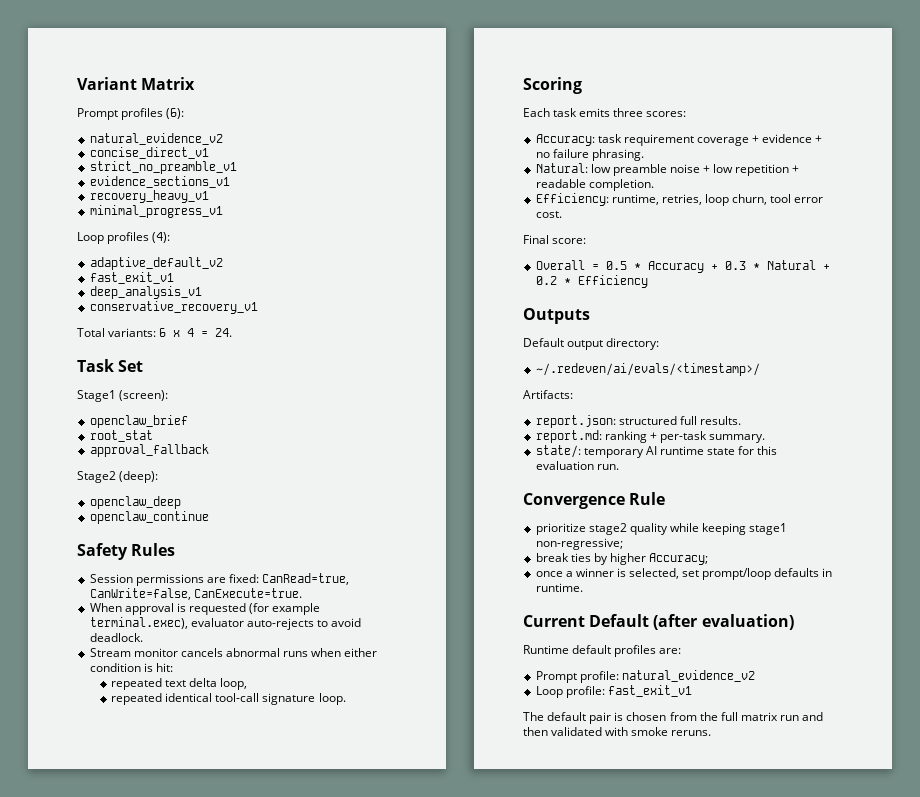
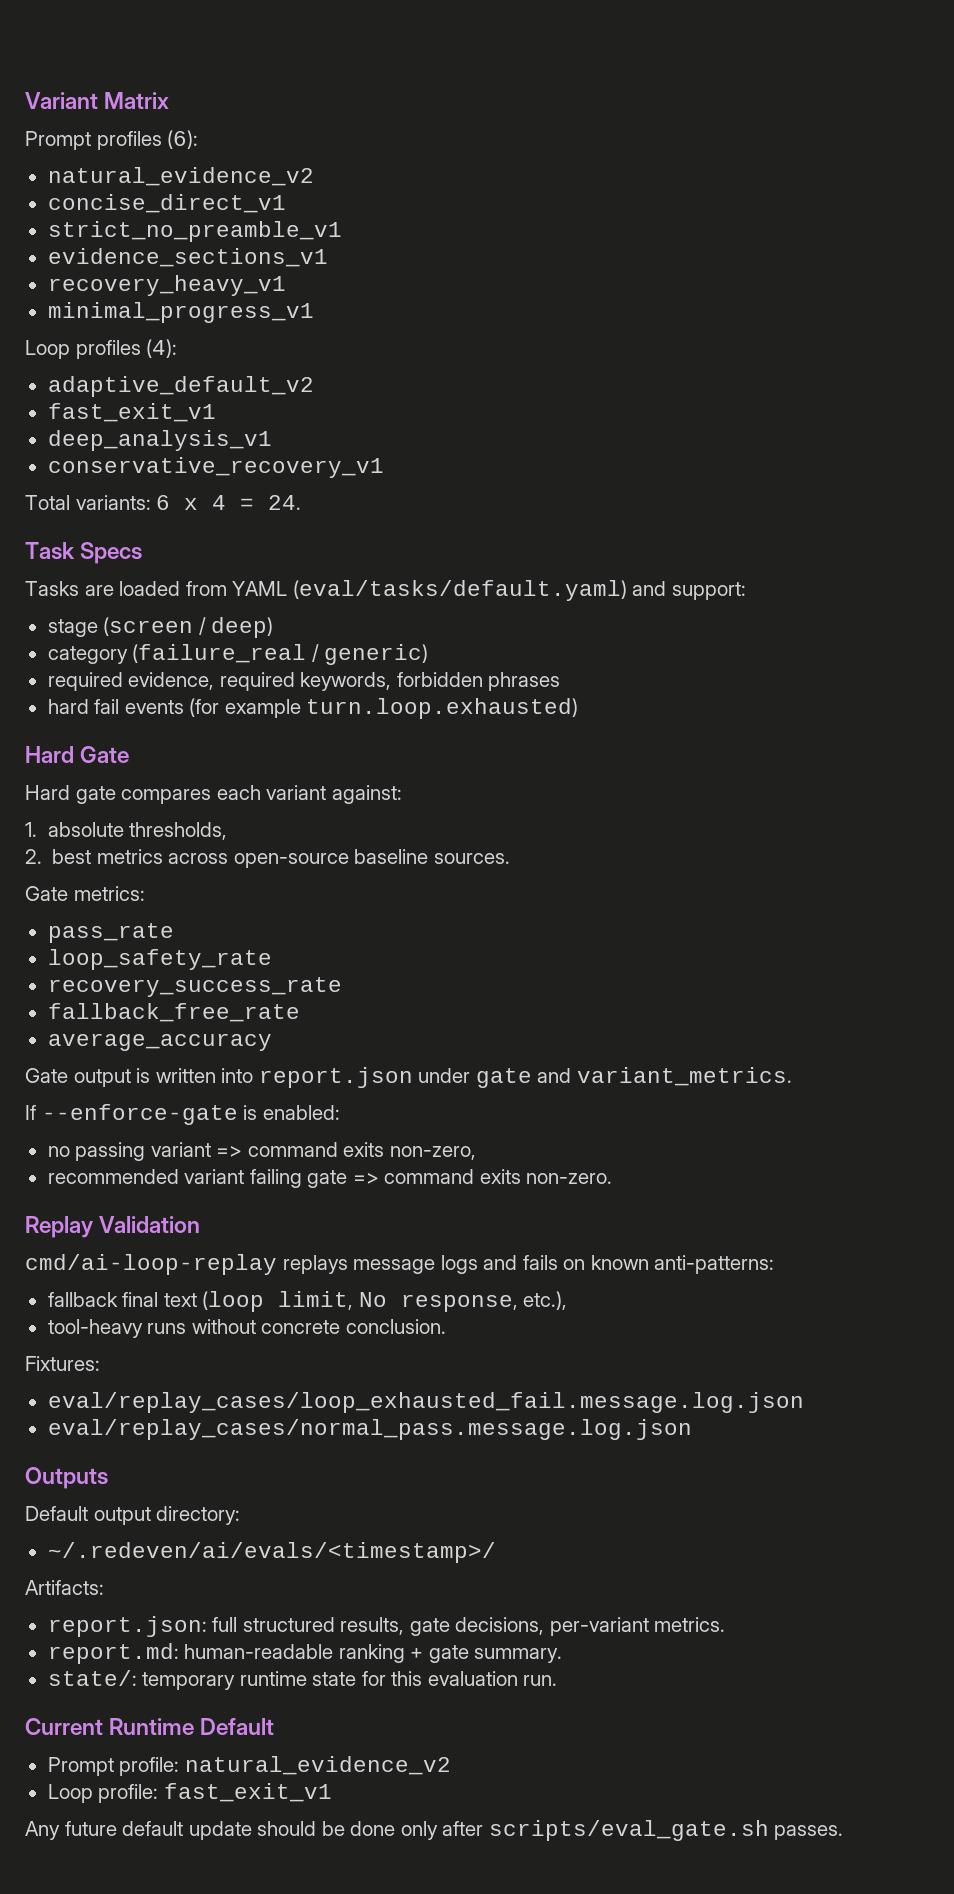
- Task Set
- Stage1 (screen):
- openclaw_brief
- root_stat
- approval_fallback
- Stage2 (deep):
- openclaw_deep
- openclaw_continue
- Safety Rules
- Session permissions are fixed: CanRead=true, CanWrite=false, CanExecute=true.
- When approval is requested (for example terminal.exec), evaluator auto-rejects to avoid deadlock.
- Stream monitor cancels abnormal runs when either condition is hit:
- repeated text delta loop,
- repeated identical tool-call signature loop.
- Scoring
- Each task emits three scores:
- Accuracy: task requirement coverage + evidence + no failure phrasing.
- Natural: low preamble noise + low repetition + readable completion.
- Efficiency: runtime, retries, loop churn, tool error cost.
- Final score:
- Overall = 0.5 * Accuracy + 0.3 * Natural + 0.2 * Efficiency
+ Task Specs
+ Tasks are loaded from YAML (eval/tasks/default.yaml) and support:
+ stage (screen / deep)
+ category (failure_real / generic)
+ required evidence, required keywords, forbidden phrases
+ hard fail events (for example turn.loop.exhausted)
+ Hard Gate
+ Hard gate compares each variant against:
+ 1. absolute thresholds,
+ 2. best metrics across open-source baseline sources.
+ Gate metrics:
+ pass_rate
+ loop_safety_rate
+ recovery_success_rate
+ fallback_free_rate
+ average_accuracy
+ Gate output is written into report.json under gate and variant_metrics.
+ If --enforce-gate is enabled:
+ no passing variant => command exits non-zero,
+ recommended variant failing gate => command exits non-zero.
+ Replay Validation
+ cmd/ai-loop-replay replays message logs and fails on known anti-patterns:
+ fallback final text (loop limit, No response, etc.),
+ tool-heavy runs without concrete conclusion.
+ Fixtures:
+ eval/replay_cases/loop_exhausted_fail.message.log.json
+ eval/replay_cases/normal_pass.message.log.json
- report.json: structured full results.
+ report.json: full structured results, gate decisions, per-variant metrics.
- report.md: ranking + per-task summary.
+ report.md: human-readable ranking + gate summary.
- state/: temporary AI runtime state for this evaluation run.
+ state/: temporary runtime state for this evaluation run.
- Convergence Rule
- prioritize stage2 quality while keeping stage1 non-regressive;
- break ties by higher Accuracy;
- once a winner is selected, set prompt/loop defaults in runtime.
- Current Default (after evaluation)
- Runtime default profiles are:
+ Current Runtime Default
- The default pair is chosen from the full matrix run and then validated with smoke reruns.
+ Any future default update should be done only after scripts/eval_gate.sh passes.

